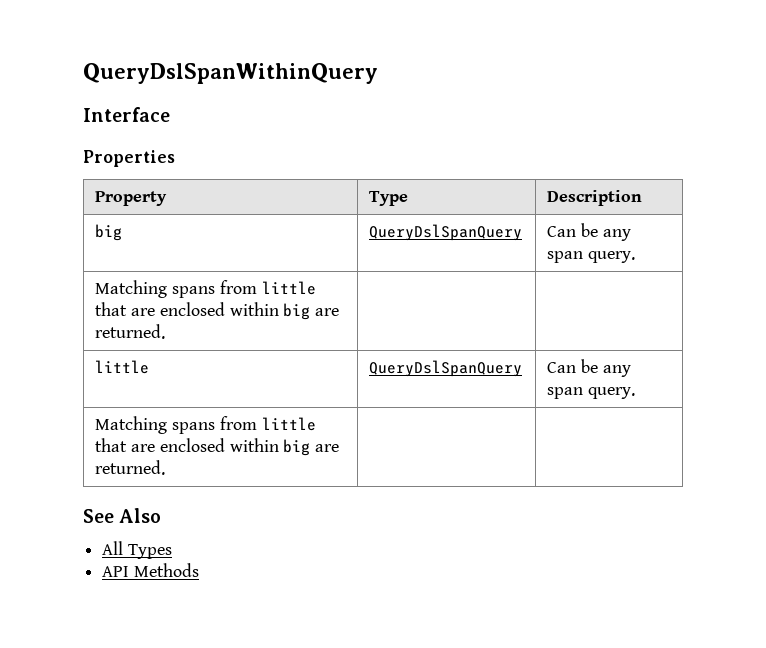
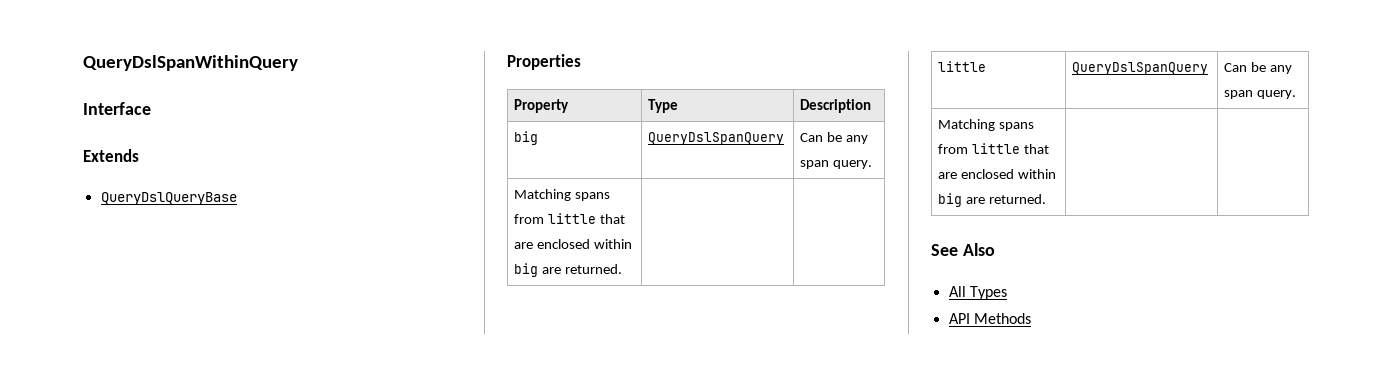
+ Extends
+ QueryDslQueryBase

